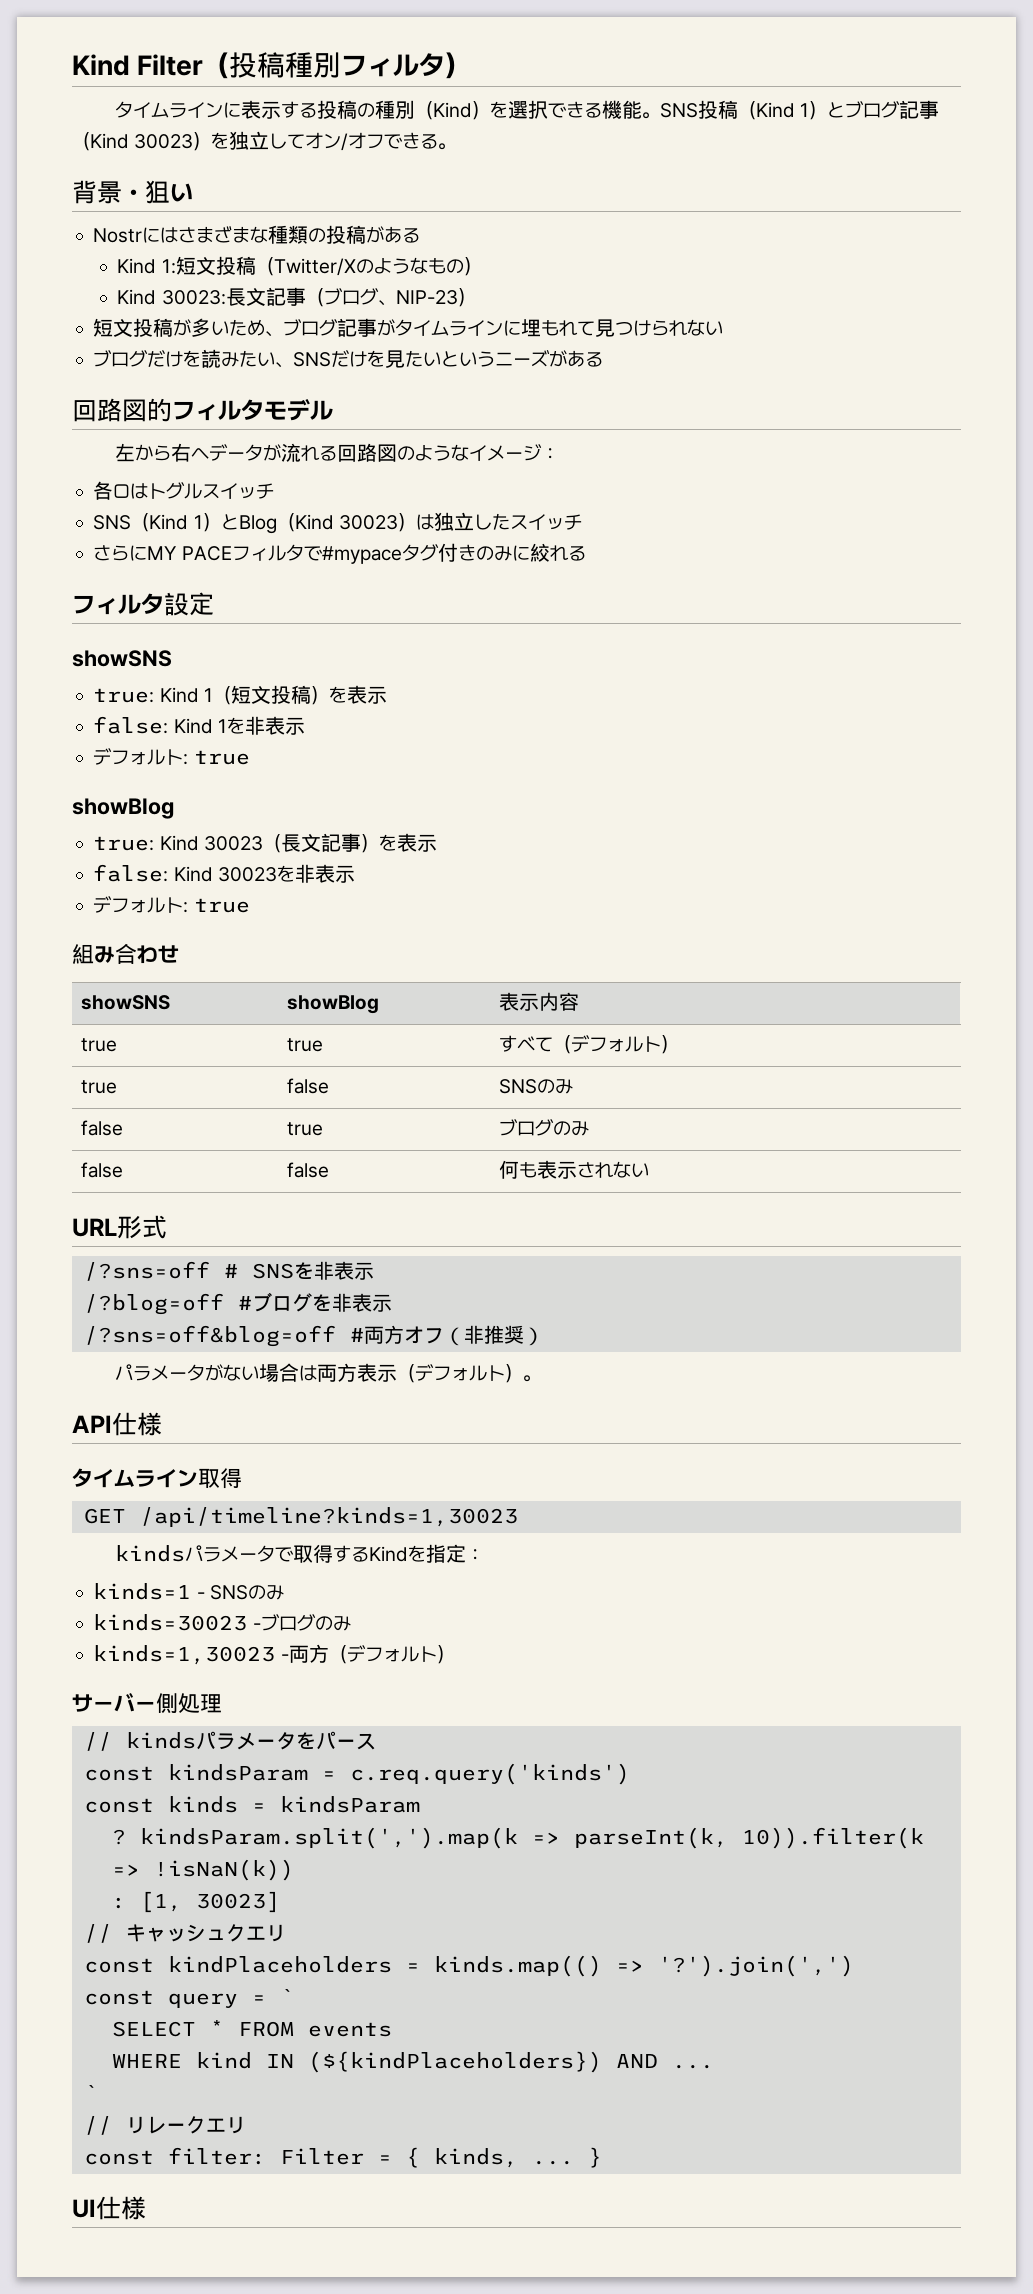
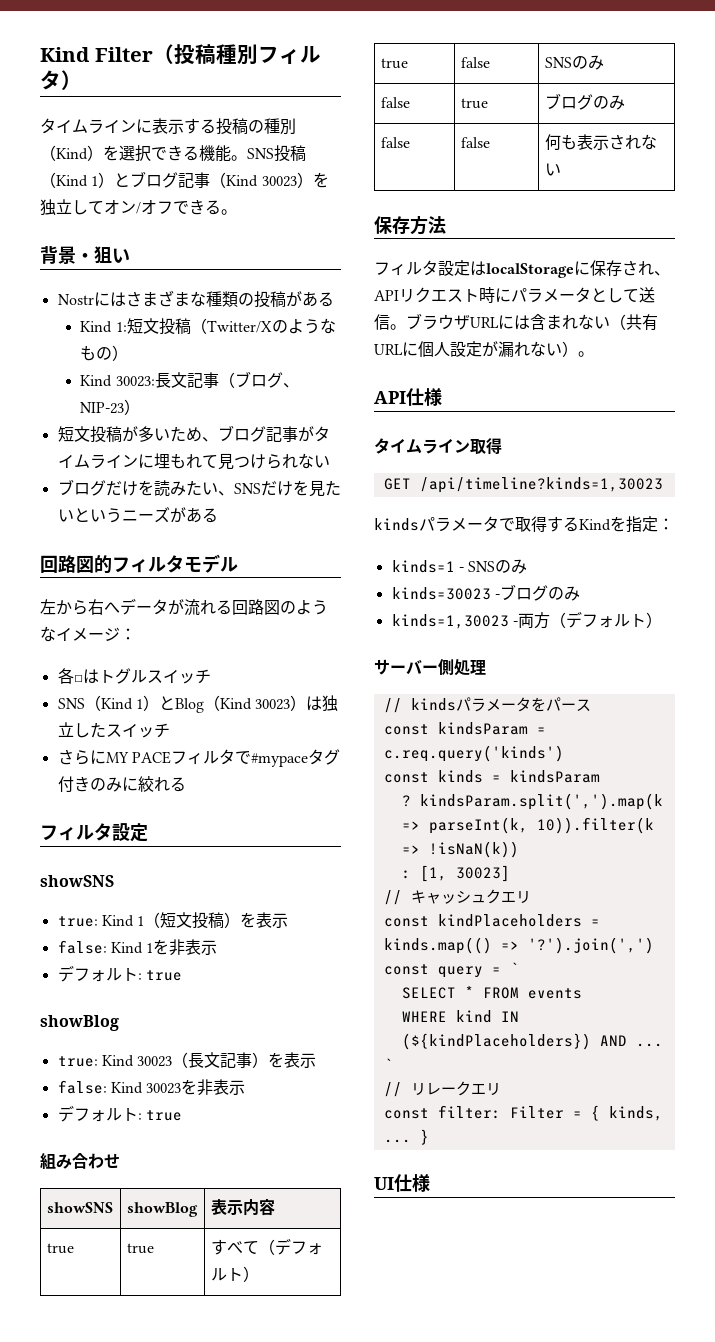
- URL形式
- /?sns=off # SNSを非表示
- /?blog=off #ブログを非表示
- /?sns=off&blog=off #両方オフ（非推奨）
- パラメータがない場合は両方表示（デフォルト）。
+ 保存方法
+ フィルタ設定はlocalStorageに保存され、APIリクエスト時にパラメータとして送信。ブラウザURLには含まれない（共有URLに個人設定が漏れない）。

